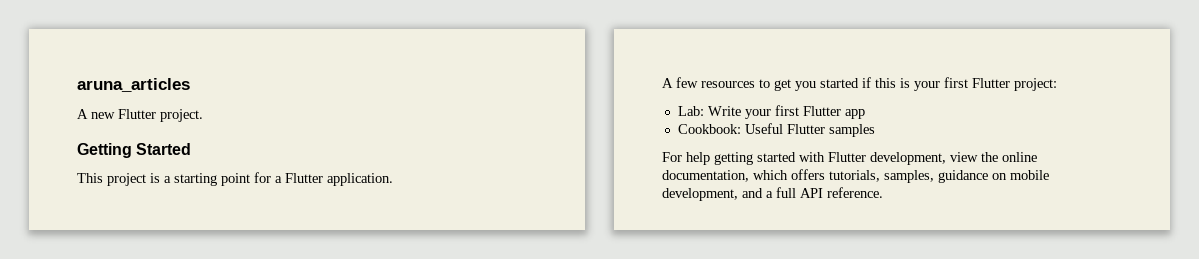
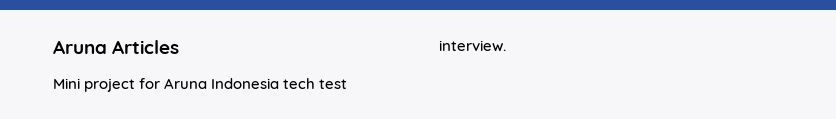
- aruna_articles
- A new Flutter project.
- Getting Started
- This project is a starting point for a Flutter application.
- A few resources to get you started if this is your first Flutter project:
- Lab: Write your first Flutter app
- Cookbook: Useful Flutter samples
- For help getting started with Flutter development, view the online documentation, which offers tutorials, samples, guidance on mobile development, and a full API reference.
+ Aruna Articles
+ Mini project for Aruna Indonesia tech test interview.

